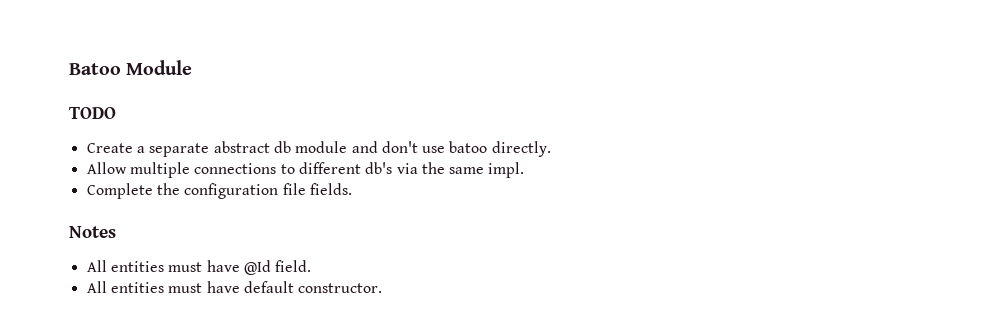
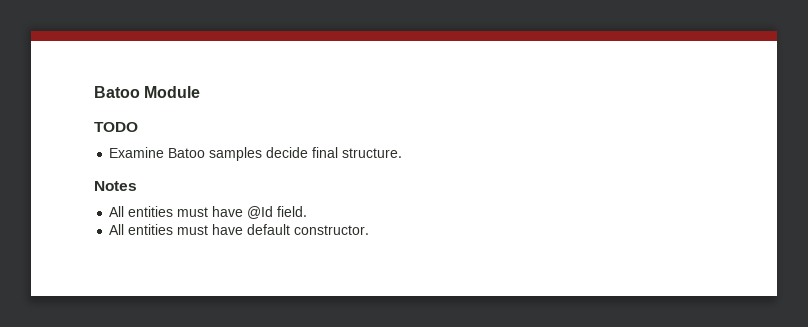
- Create a separate abstract db module and don't use batoo directly.
- Allow multiple connections to different db's via the same impl.
- Complete the configuration file fields.
+ Examine Batoo samples decide final structure.

